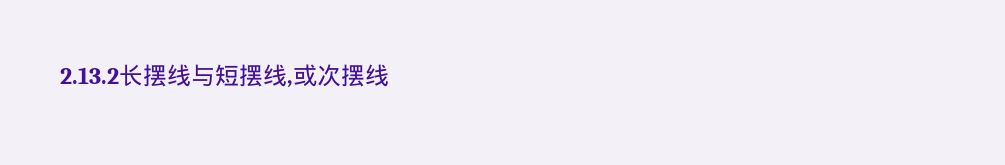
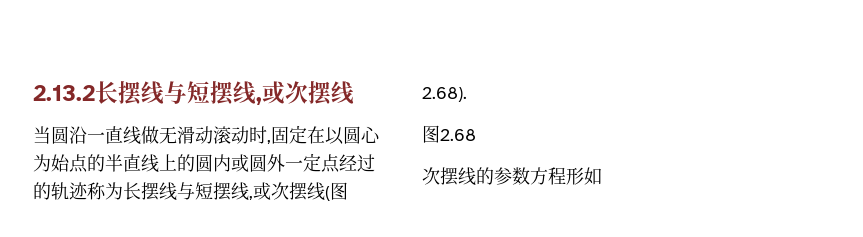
+ 当圆沿一直线做无滑动滚动时,固定在以圆心为始点的半直线上的圆内或圆外一定点经过的轨迹称为长摆线与短摆线,或次摆线(图2.68).
+ 图2.68
+ 次摆线的参数方程形如

